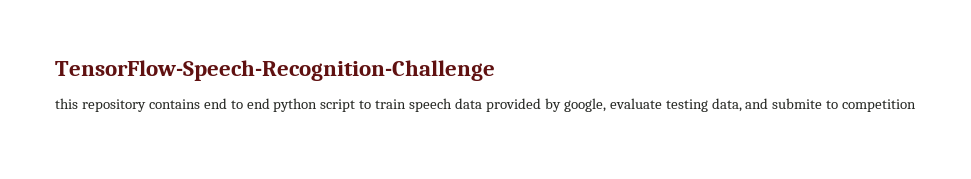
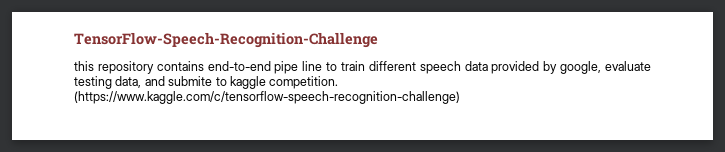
- this repository contains end to end python script to train speech data provided by google, evaluate testing data, and submite to competition
+ this repository contains end-to-end pipe line to train different speech data provided by google, evaluate testing data, and submite to kaggle competition. (https://www.kaggle.com/c/tensorflow-speech-recognition-challenge)

